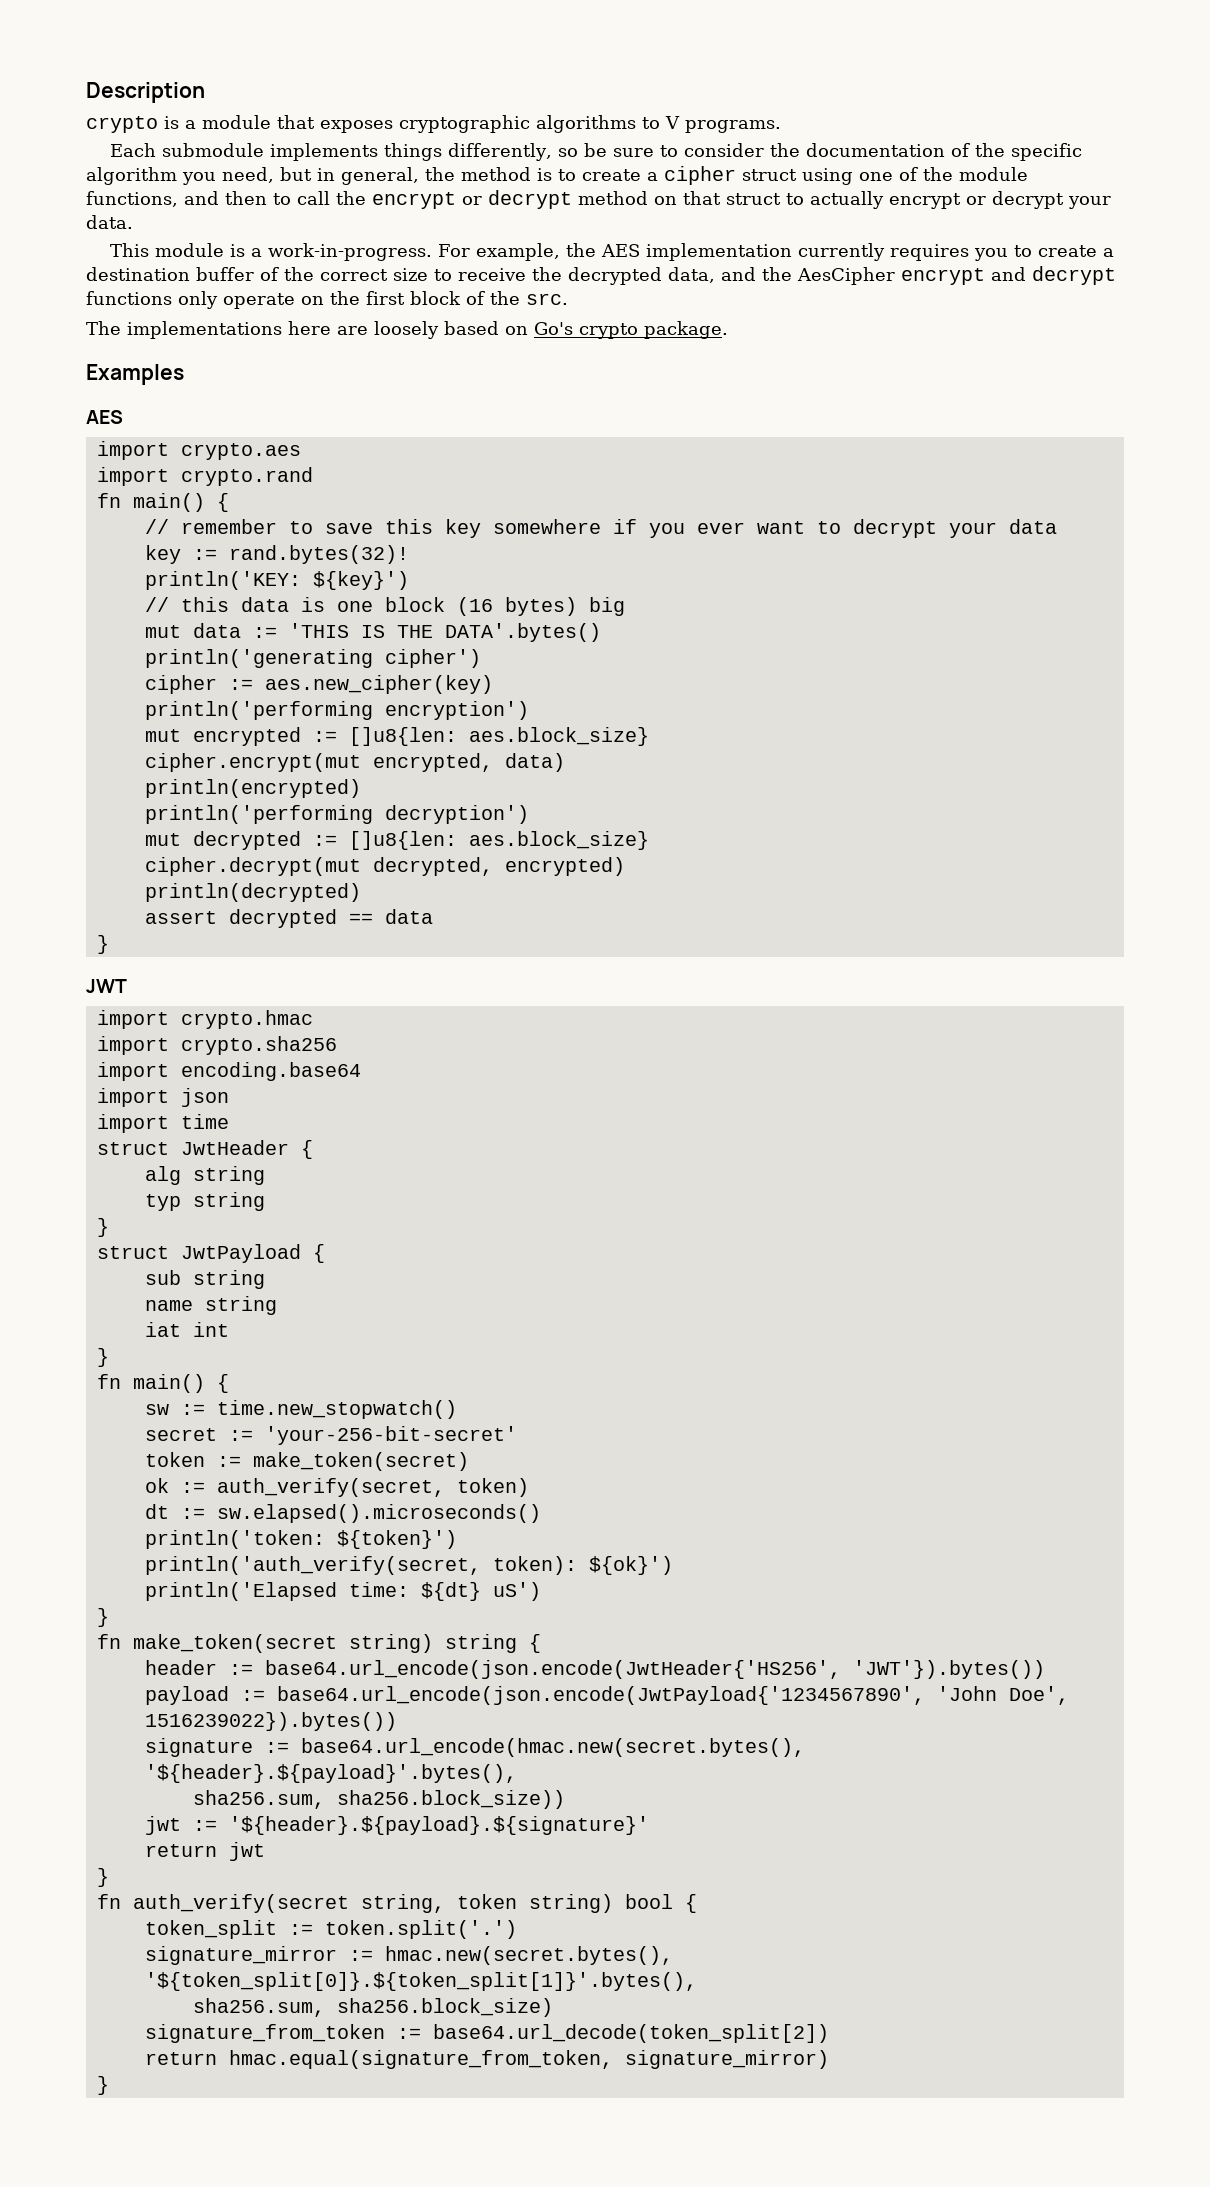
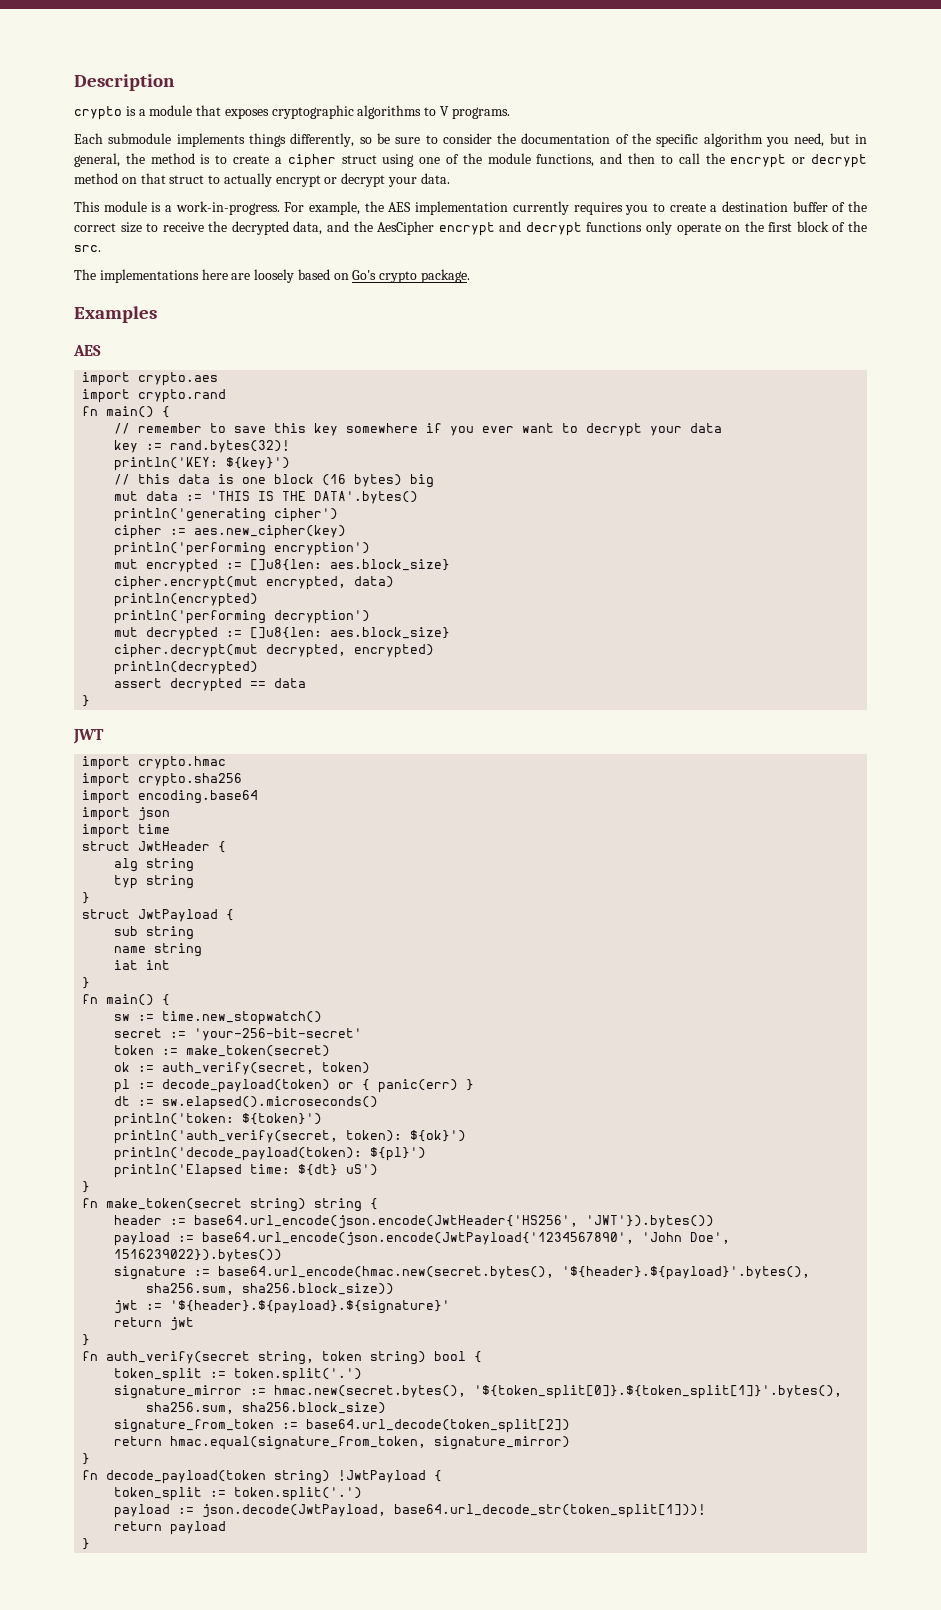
+ pl := decode_payload(token) or { panic(err) }
+ println('decode_payload(token): ${pl}')
+ fn decode_payload(token string) !JwtPayload {
+ token_split := token.split('.')
+ payload := json.decode(JwtPayload, base64.url_decode_str(token_split[1]))!
+ return payload
+ }

